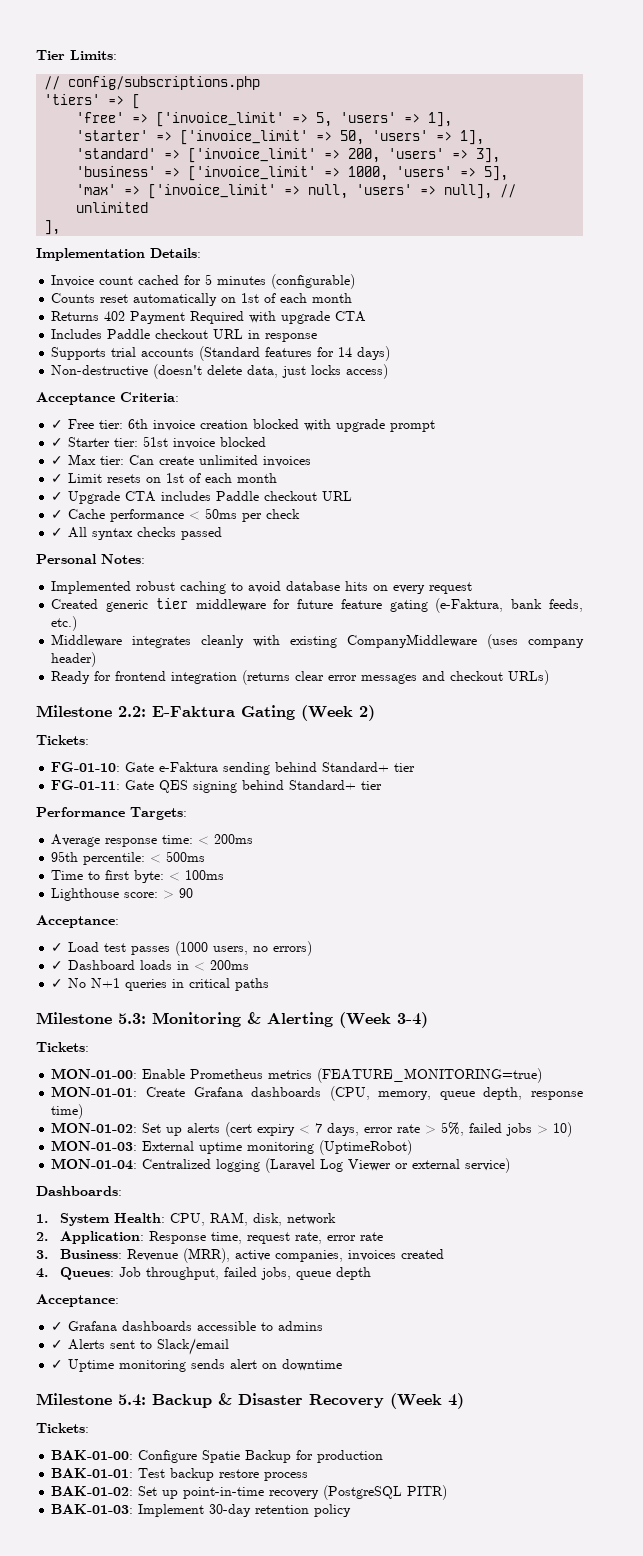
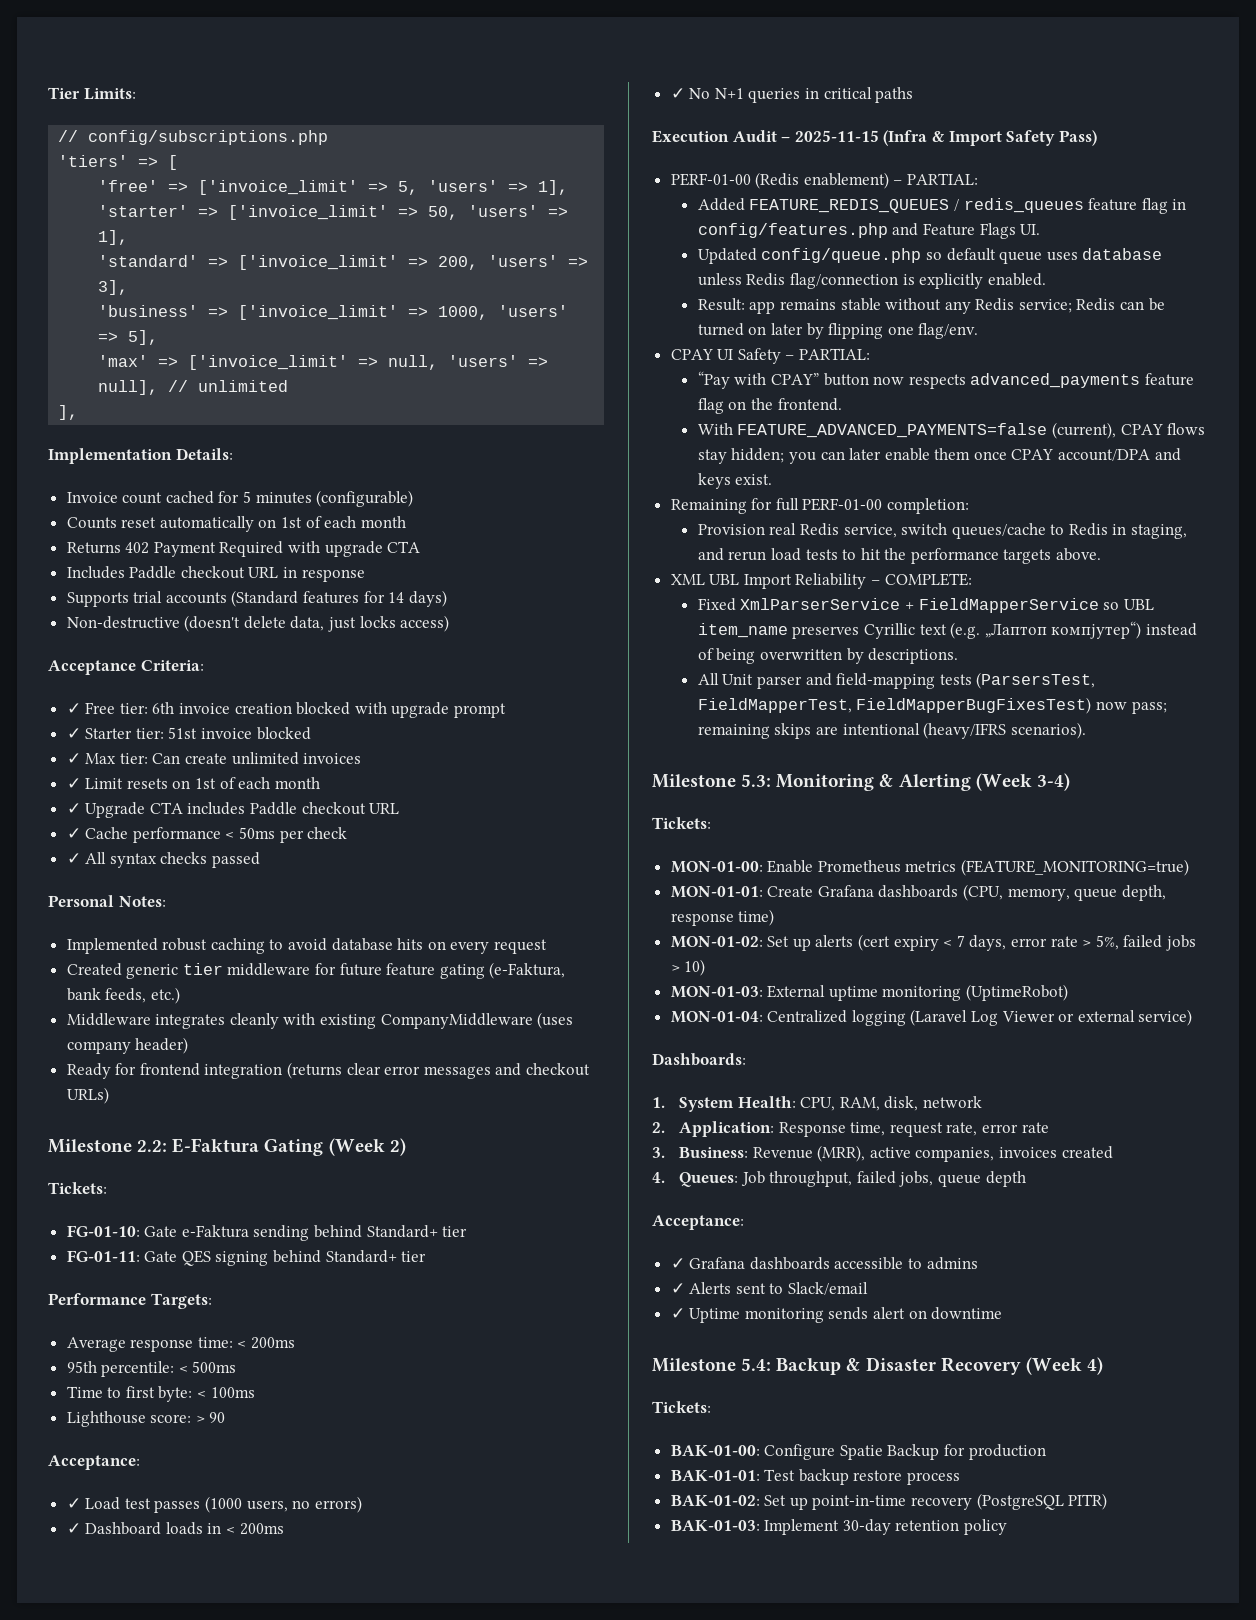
+ Execution Audit – 2025-11-15 (Infra & Import Safety Pass)
+ PERF-01-00 (Redis enablement) – PARTIAL:
+ Added FEATURE_REDIS_QUEUES / redis_queues feature flag in config/features.php and Feature Flags UI.
+ Updated config/queue.php so default queue uses database unless Redis flag/connection is explicitly enabled.
+ Result: app remains stable without any Redis service; Redis can be turned on later by flipping one flag/env.
+ CPAY UI Safety – PARTIAL:
+ “Pay with CPAY” button now respects advanced_payments feature flag on the frontend.
+ With FEATURE_ADVANCED_PAYMENTS=false (current), CPAY flows stay hidden; you can later enable them once CPAY account/DPA and keys exist.
+ Remaining for full PERF-01-00 completion:
+ Provision real Redis service, switch queues/cache to Redis in staging, and rerun load tests to hit the performance targets above.
+ XML UBL Import Reliability – COMPLETE:
+ Fixed XmlParserService + FieldMapperService so UBL item_name preserves Cyrillic text (e.g. „Лаптоп компјутер“) instead of being overwritten by descriptions.
+ All Unit parser and field-mapping tests (ParsersTest, FieldMapperTest, FieldMapperBugFixesTest) now pass; remaining skips are intentional (heavy/IFRS scenarios).

